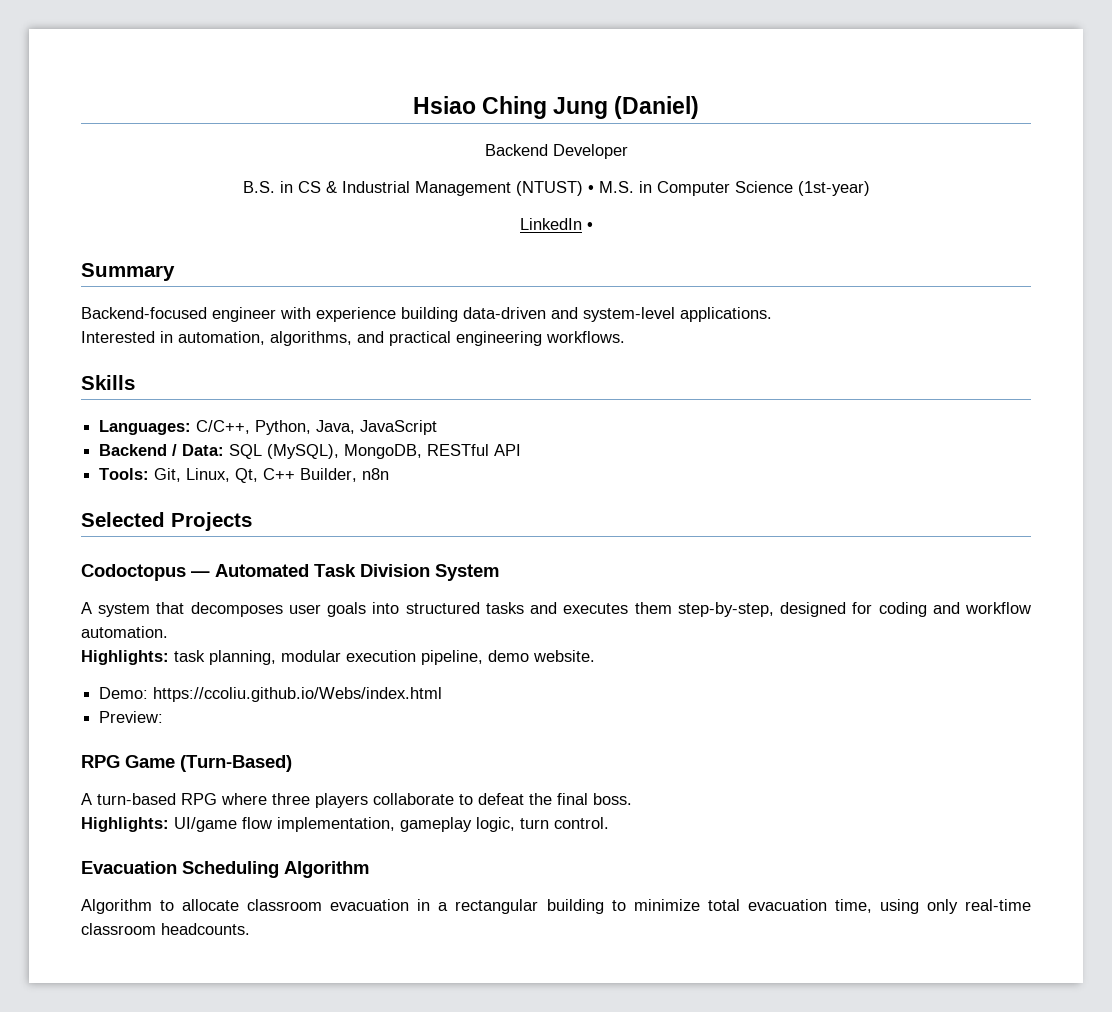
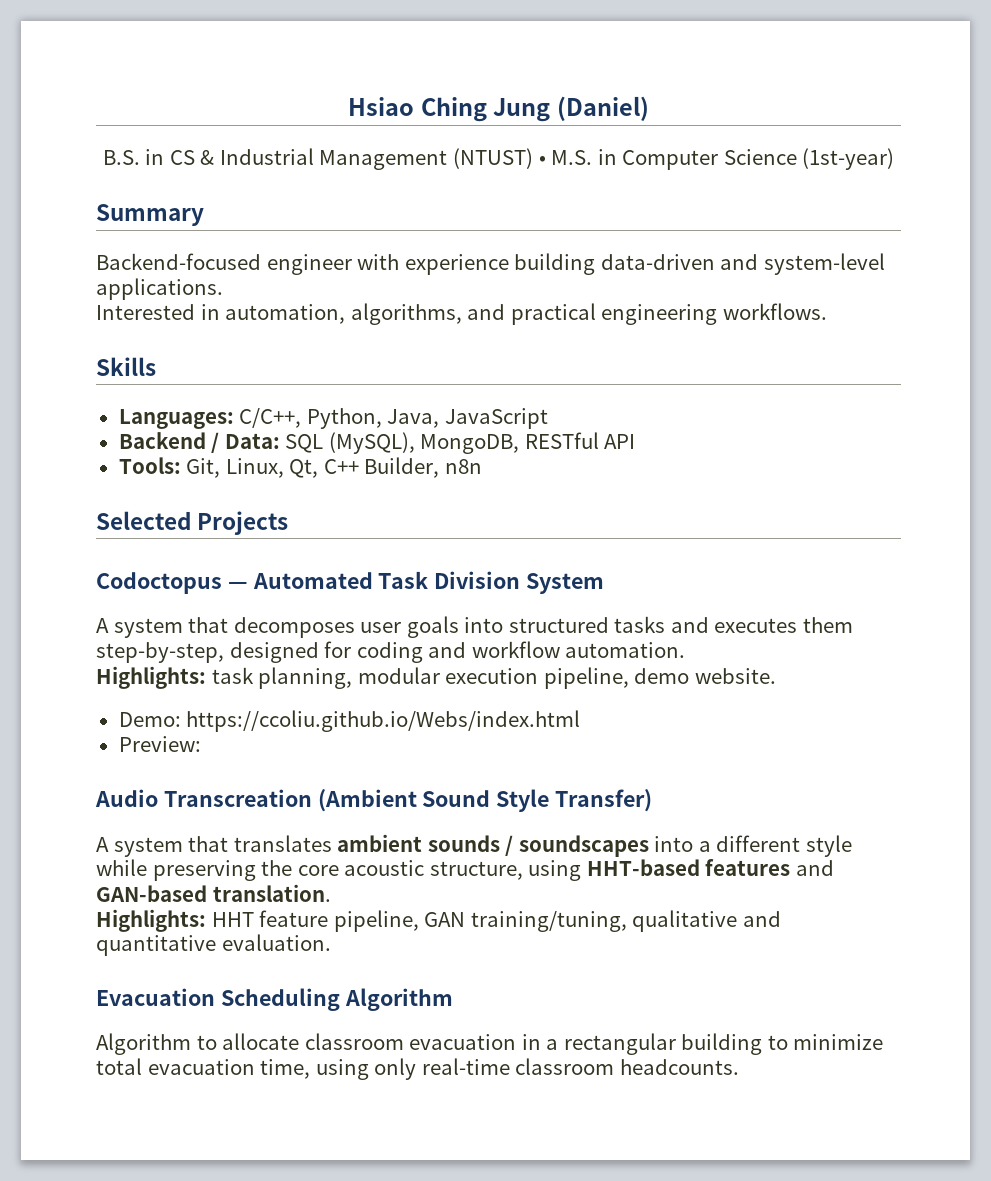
- Backend Developer
- LinkedIn •
- RPG Game (Turn-Based)
- A turn-based RPG where three players collaborate to defeat the final boss.
- Highlights: UI/game flow implementation, gameplay logic, turn control.
+ Audio Transcreation (Ambient Sound Style Transfer)
+ A system that translates ambient sounds / soundscapes into a different style while preserving the core acoustic structure, using HHT-based features and GAN-based translation.
+ Highlights: HHT feature pipeline, GAN training/tuning, qualitative and quantitative evaluation.

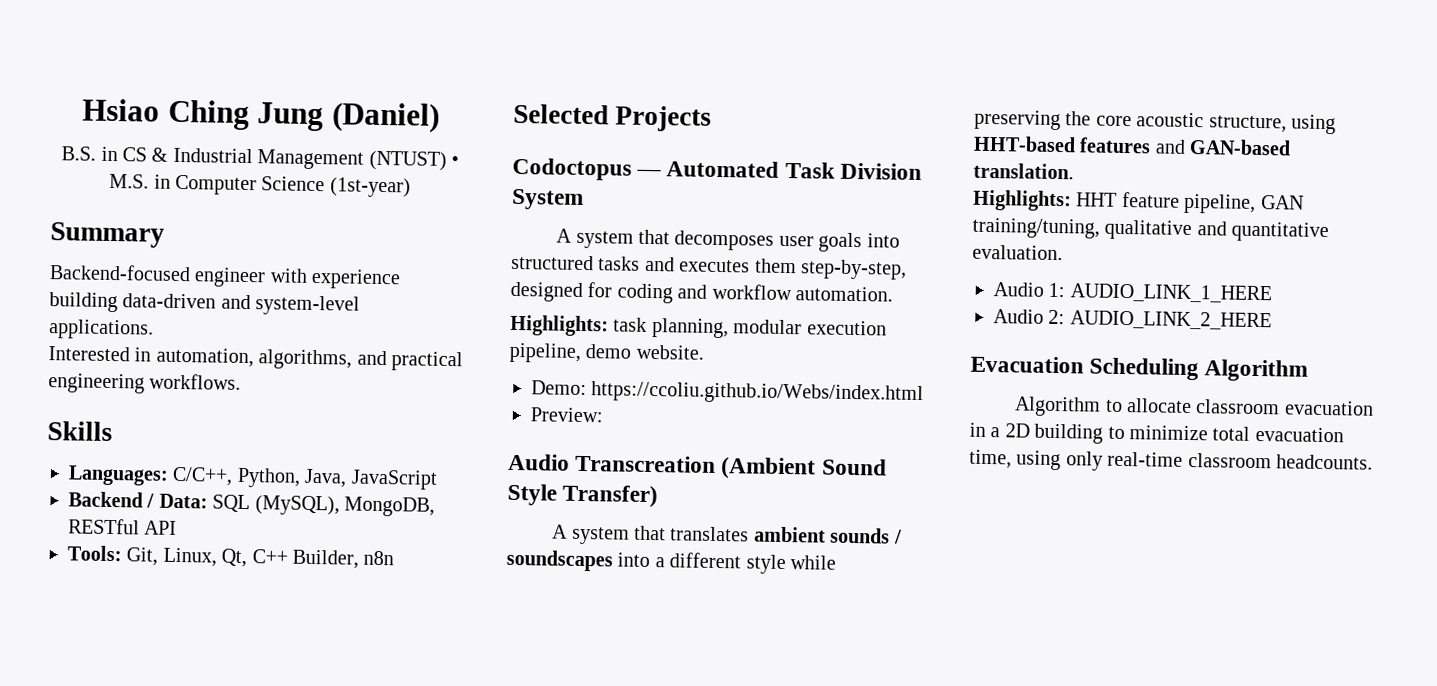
+ Audio 1: AUDIO_LINK_1_HERE
+ Audio 2: AUDIO_LINK_2_HERE
- Algorithm to allocate classroom evacuation in a rectangular building to minimize total evacuation time, using only real-time classroom headcounts.
+ Algorithm to allocate classroom evacuation in a 2D building to minimize total evacuation time, using only real-time classroom headcounts.

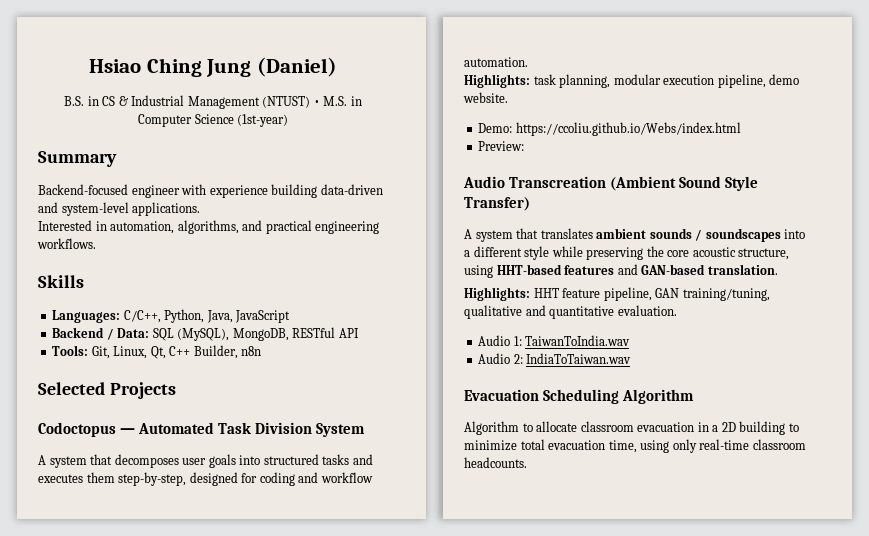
- Audio 1: AUDIO_LINK_1_HERE
+ Audio 1: TaiwanToIndia.wav
- Audio 2: AUDIO_LINK_2_HERE
+ Audio 2: IndiaToTaiwan.wav

